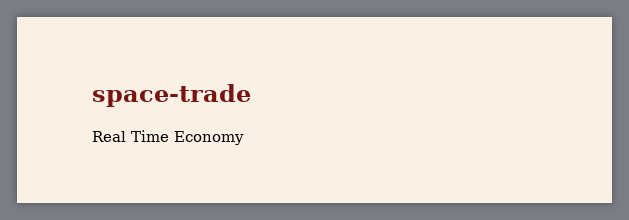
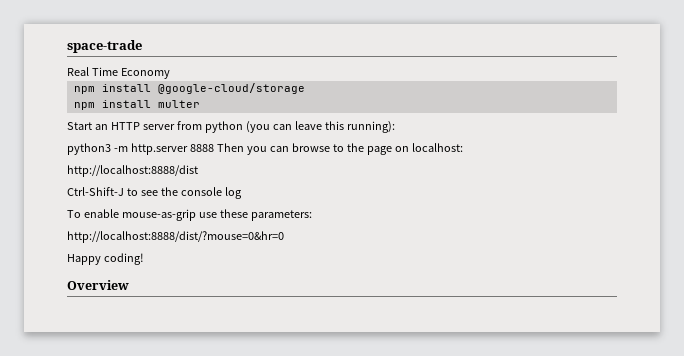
+ npm install @google-cloud/storage
+ npm install multer
+ Start an HTTP server from python (you can leave this running):
+ python3 -m http.server 8888 Then you can browse to the page on localhost:
+ http://localhost:8888/dist
+ Ctrl-Shift-J to see the console log
+ To enable mouse-as-grip use these parameters:
+ http://localhost:8888/dist/?mouse=0&hr=0
+ Happy coding!
+ Overview

